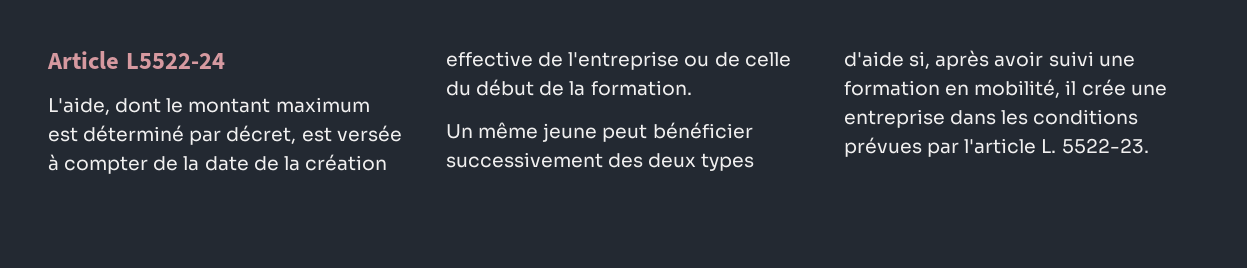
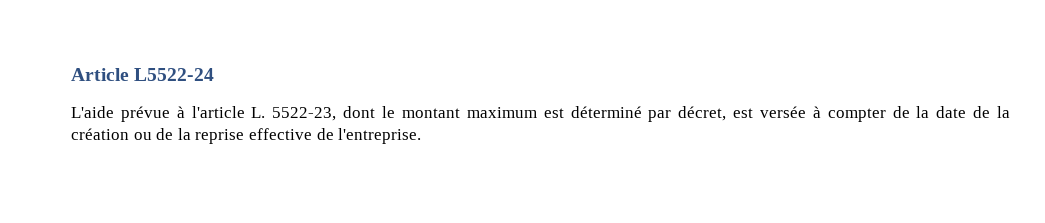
- L'aide, dont le montant maximum est déterminé par décret, est versée à compter de la date de la création effective de l'entreprise ou de celle du début de la formation.
- Un même jeune peut bénéficier successivement des deux types d'aide si, après avoir suivi une formation en mobilité, il crée une entreprise dans les conditions prévues par l'article L. 5522-23.
+ L'aide prévue à l'article L. 5522-23, dont le montant maximum est déterminé par décret, est versée à compter de la date de la création ou de la reprise effective de l'entreprise.

